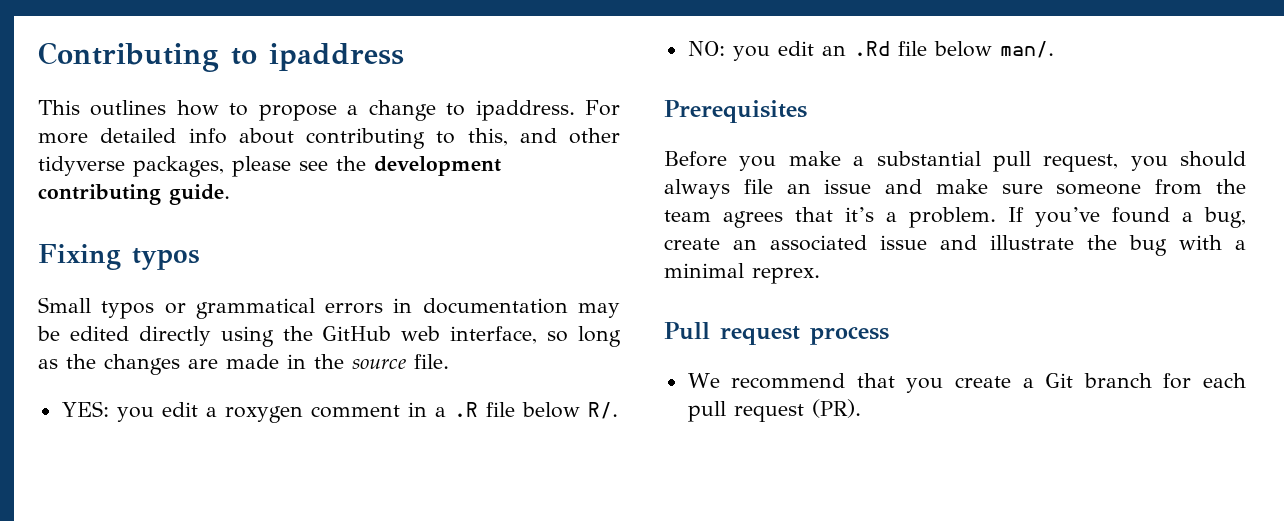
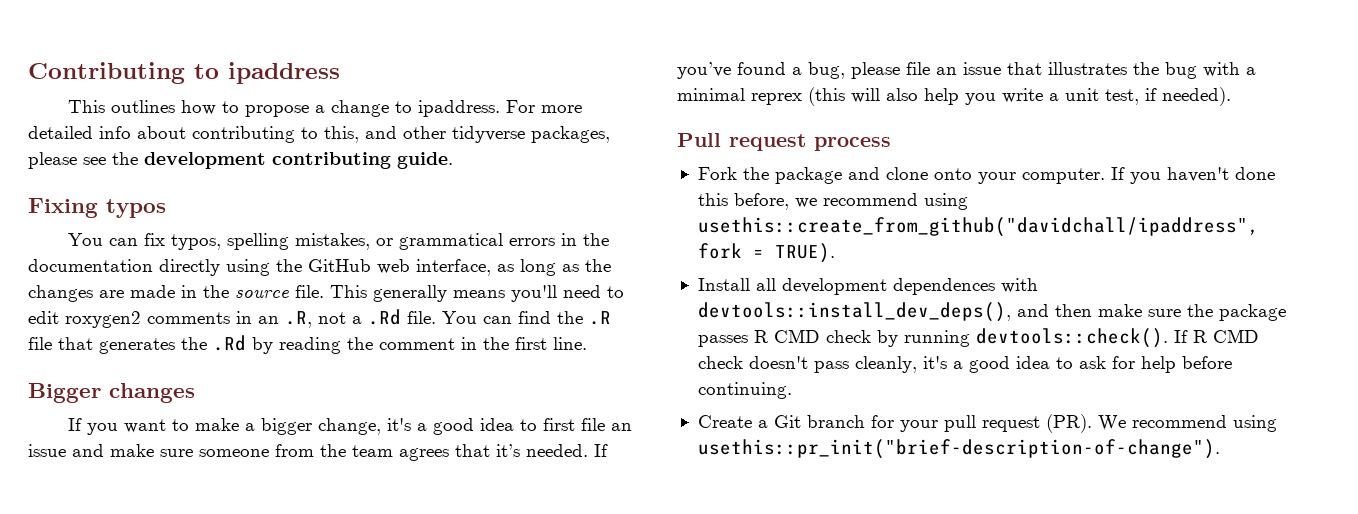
- Small typos or grammatical errors in documentation may be edited directly using the GitHub web interface, so long as the changes are made in the source file.
- YES: you edit a roxygen comment in a .R file below R/.
- NO: you edit an .Rd file below man/.
- Prerequisites
- Before you make a substantial pull request, you should always file an issue and make sure someone from the team agrees that it’s a problem.
+ You can fix typos, spelling mistakes, or grammatical errors in the documentation directly using the GitHub web interface, as long as the changes are made in the source file. This generally means you'll need to edit roxygen2 comments in an .R, not a .Rd file. You can find the .R file that generates the .Rd by reading the comment in the first line.
+ Bigger changes
+ If you want to make a bigger change, it's a good idea to first file an issue and make sure someone from the team agrees that it’s needed.
- If you’ve found a bug, create an associated issue and illustrate the bug with a minimal reprex.
+ If you’ve found a bug, please file an issue that illustrates the bug with a minimal reprex (this will also help you write a unit test, if needed).
  Pull request process
- We recommend that you create a Git branch for each pull request (PR).
+ Fork the package and clone onto your computer. If you haven't done this before, we recommend using usethis::create_from_github("davidchall/ipaddress", fork = TRUE).
+ Install all development dependences with devtools::install_dev_deps(), and then make sure the package passes R CMD check by running devtools::check(). If R CMD check doesn't pass cleanly, it's a good idea to ask for help before continuing.
+ Create a Git branch for your pull request (PR). We recommend using usethis::pr_init("brief-description-of-change").

